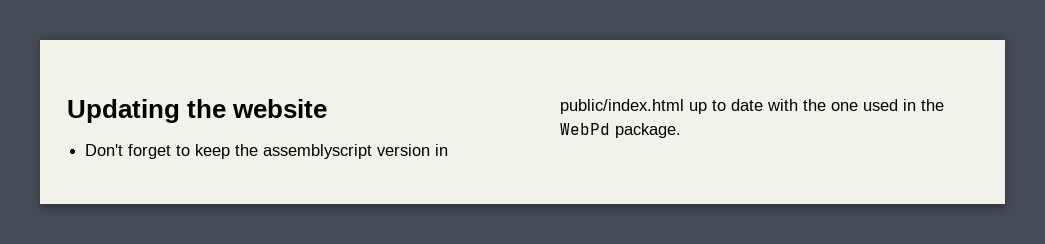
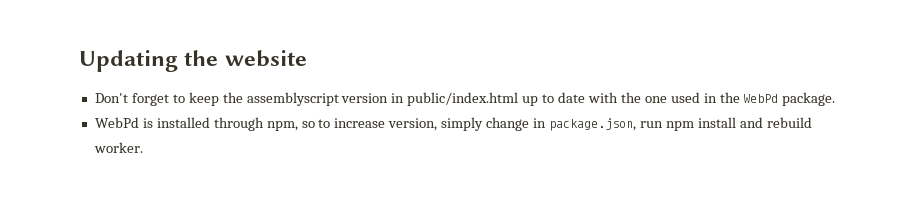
+ WebPd is installed through npm, so to increase version, simply change in package.json, run npm install and rebuild worker.

